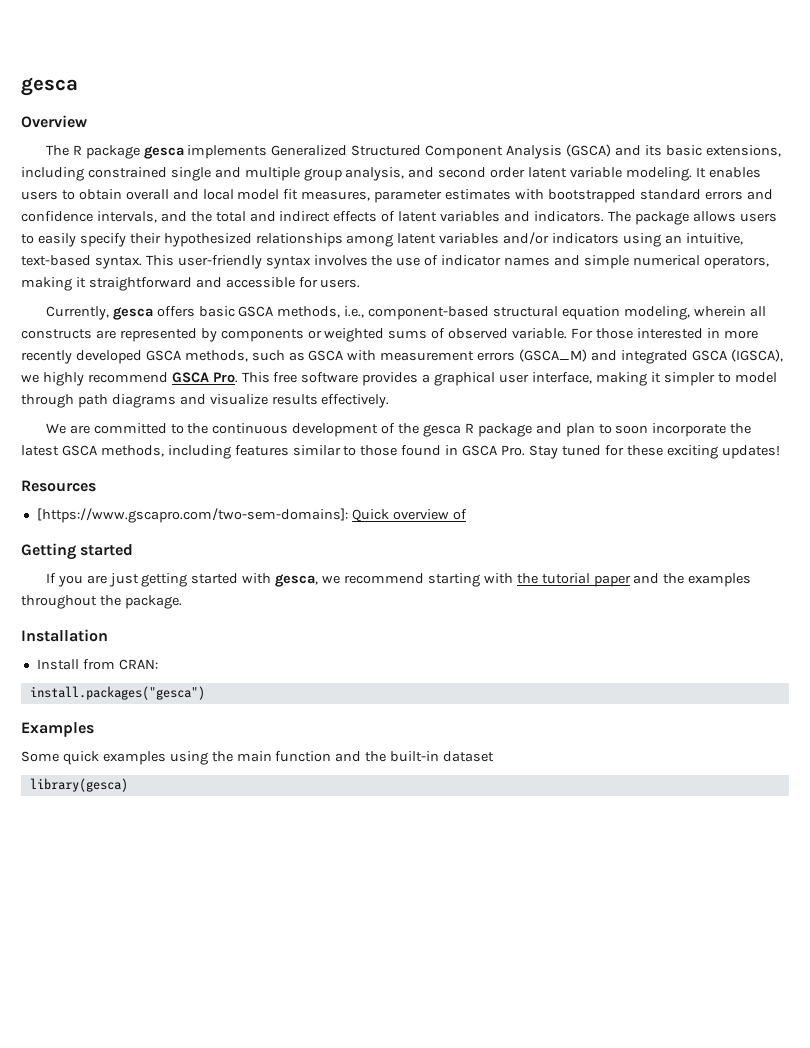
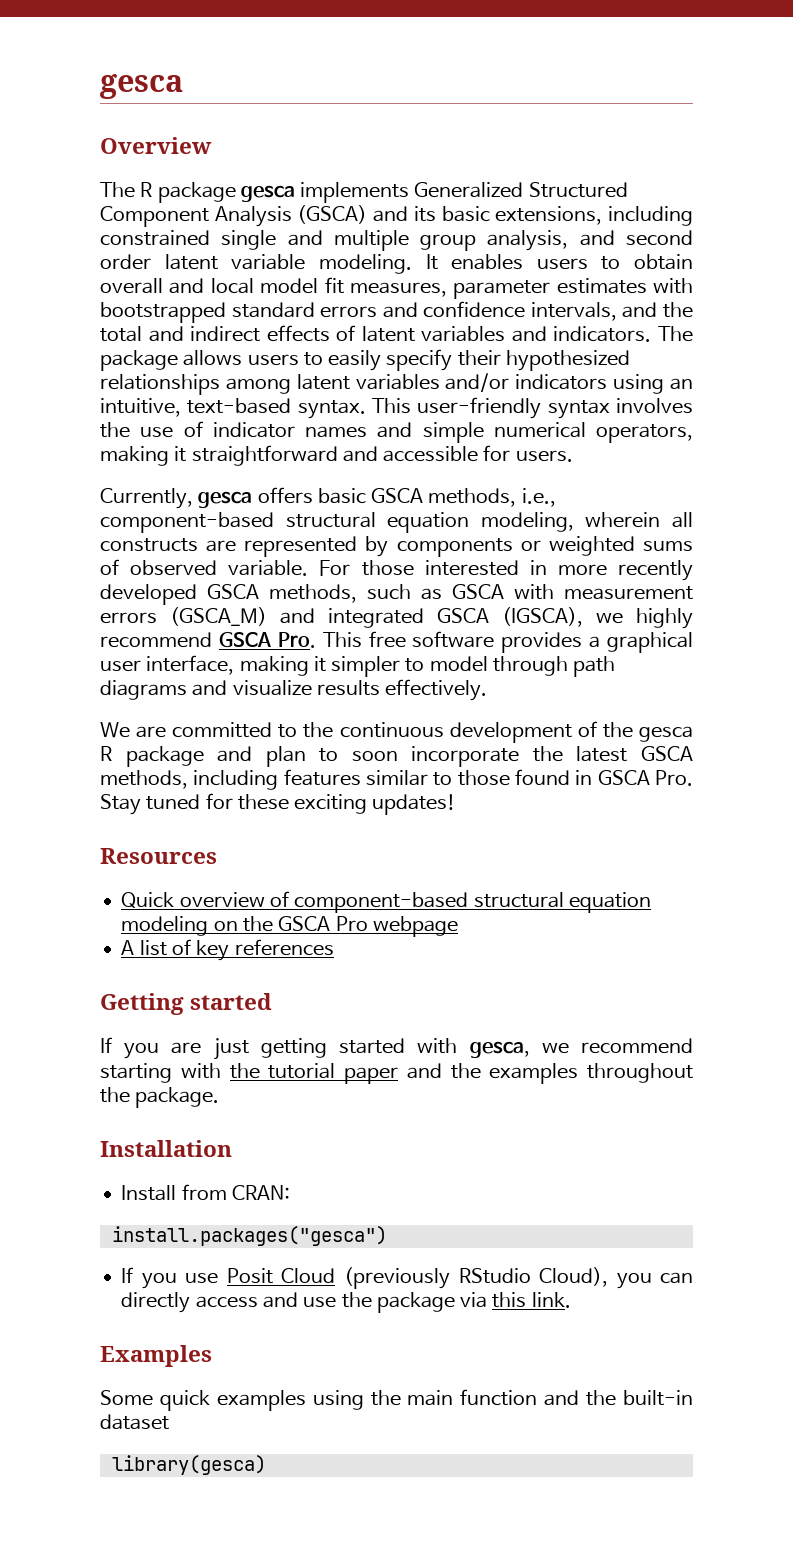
- [https://www.gscapro.com/two-sem-domains]: Quick overview of
+ Quick overview of component-based structural equation modeling on the GSCA Pro webpage
+ A list of key references
+ If you use Posit Cloud (previously RStudio Cloud), you can directly access and use the package via this link.

